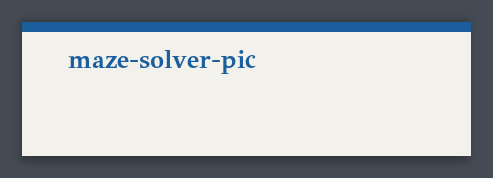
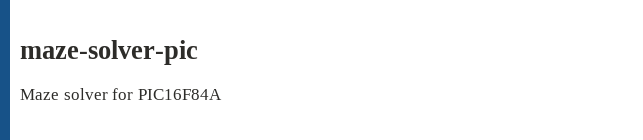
+ Maze solver for PIC16F84A

